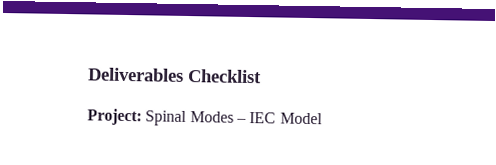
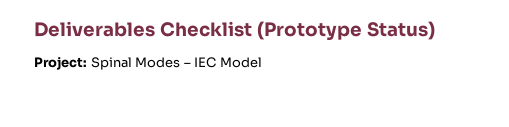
- Deliverables Checklist
+ Deliverables Checklist (Prototype Status)

